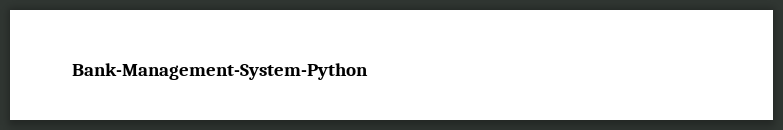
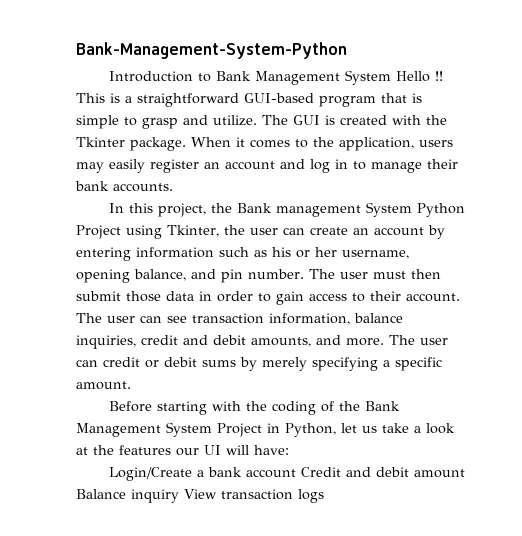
+ Introduction to Bank Management System Hello !! This is a straightforward GUI-based program that is simple to grasp and utilize. The GUI is created with the Tkinter package. When it comes to the application, users may easily register an account and log in to manage their bank accounts.
+ In this project, the Bank management System Python Project using Tkinter, the user can create an account by entering information such as his or her username, opening balance, and pin number. The user must then submit those data in order to gain access to their account. The user can see transaction information, balance inquiries, credit and debit amounts, and more. The user can credit or debit sums by merely specifying a specific amount.
+ Before starting with the coding of the Bank Management System Project in Python, let us take a look at the features our UI will have:
+ Login/Create a bank account Credit and debit amount Balance inquiry View transaction logs

